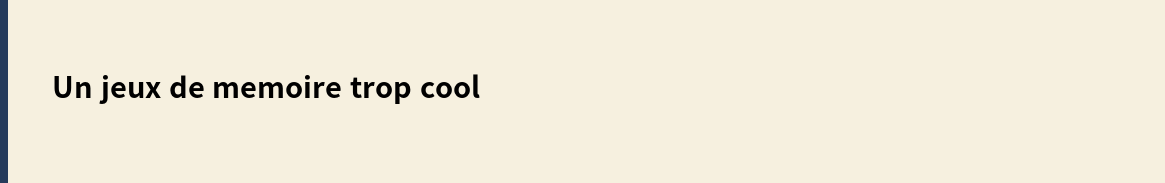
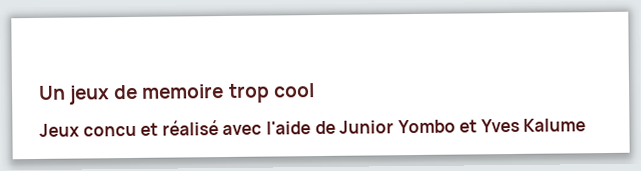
+ Jeux concu et réalisé avec l'aide de Junior Yombo et Yves Kalume

